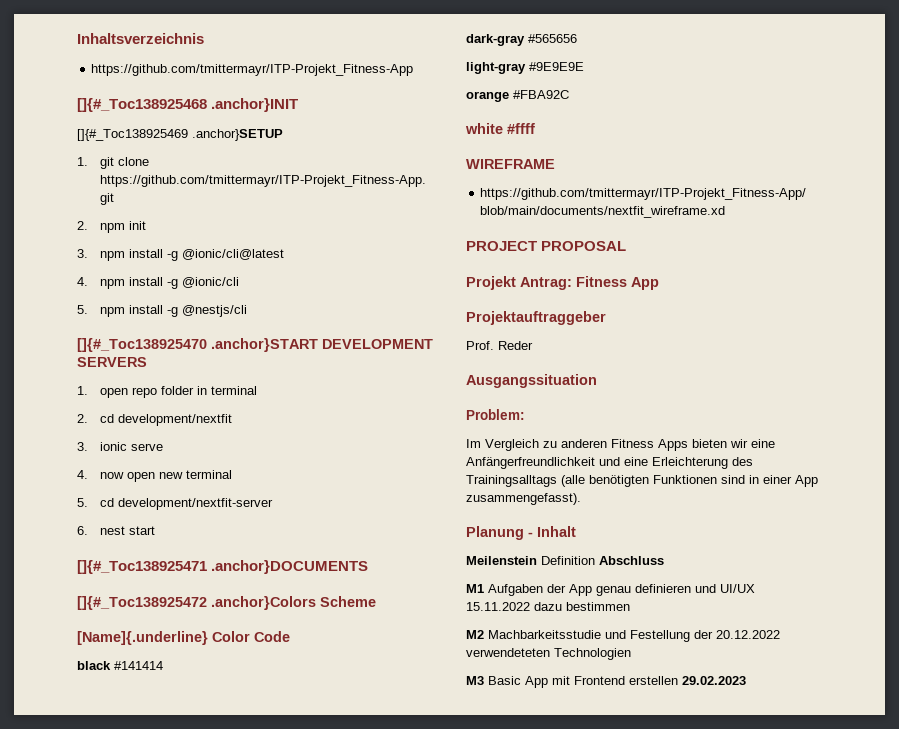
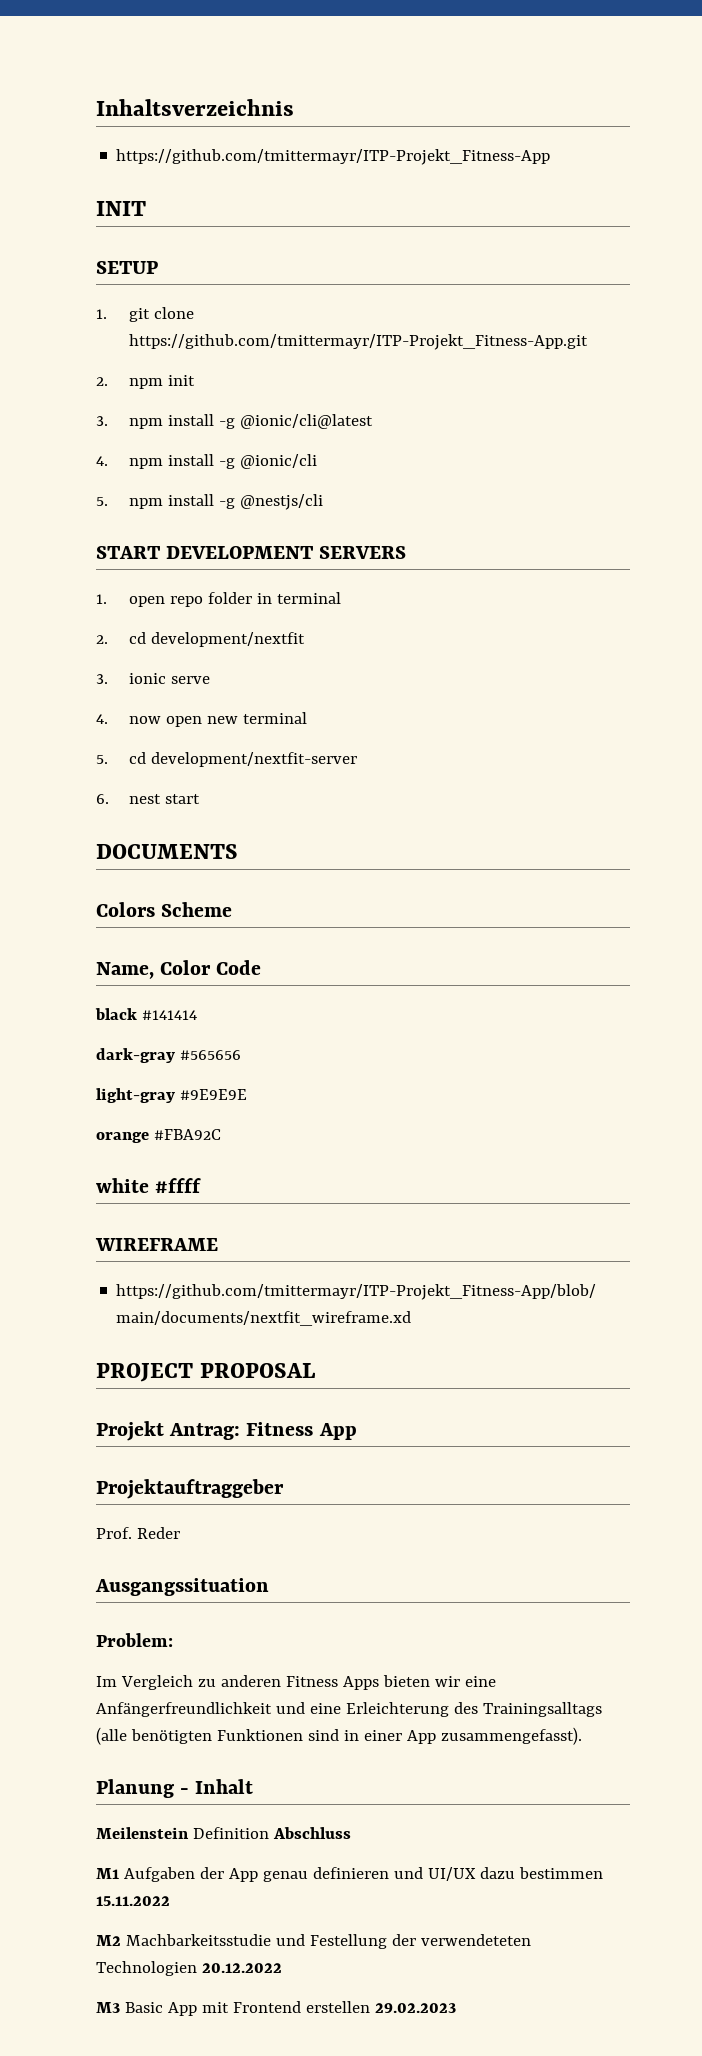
- []{#_Toc138925468 .anchor}INIT
- []{#_Toc138925469 .anchor}SETUP
+ INIT
+ SETUP
- []{#_Toc138925470 .anchor}START DEVELOPMENT SERVERS
+ START DEVELOPMENT SERVERS
- []{#_Toc138925471 .anchor}DOCUMENTS
- []{#_Toc138925472 .anchor}Colors Scheme
+ DOCUMENTS
+ Colors Scheme
- [Name]{.underline} Color Code
+ Name, Color Code
- M1 Aufgaben der App genau definieren und UI/UX 15.11.2022 dazu bestimmen
+ M1 Aufgaben der App genau definieren und UI/UX dazu bestimmen 15.11.2022
- M2 Machbarkeitsstudie und Festellung der 20.12.2022 verwendeteten Technologien
+ M2 Machbarkeitsstudie und Festellung der verwendeteten Technologien 20.12.2022

